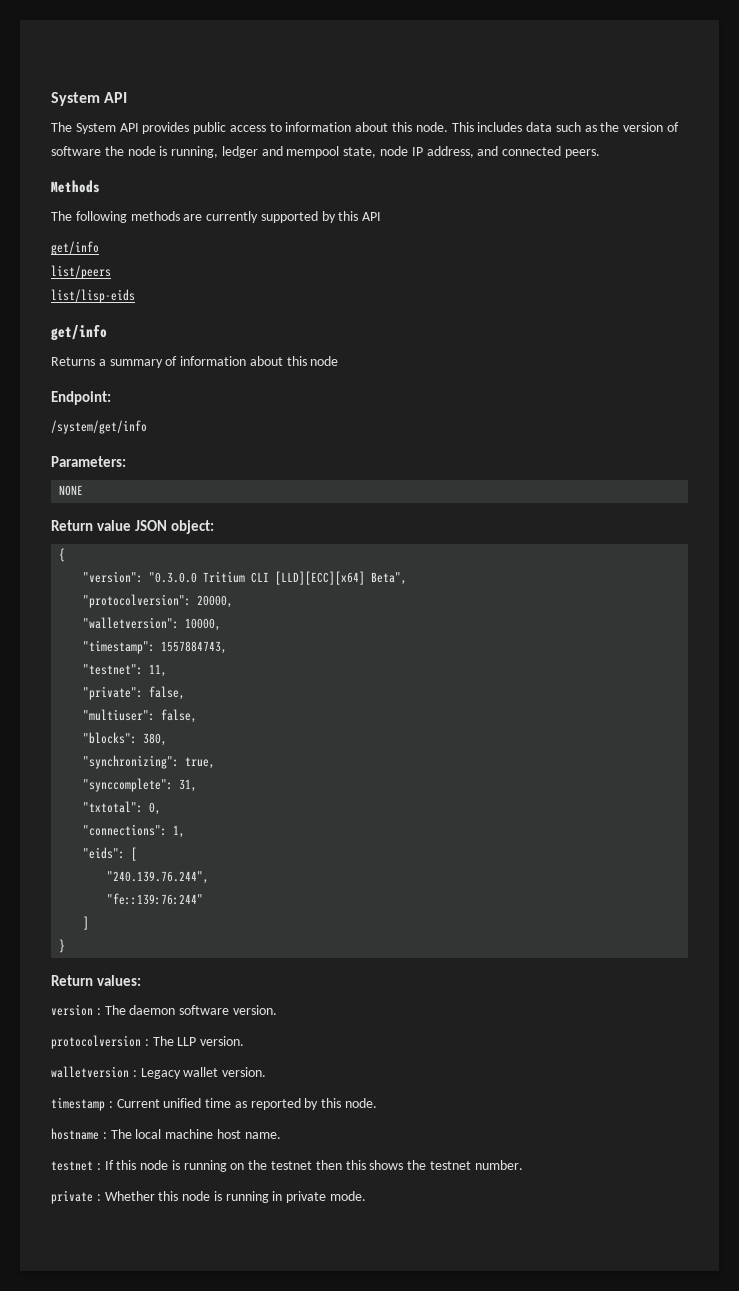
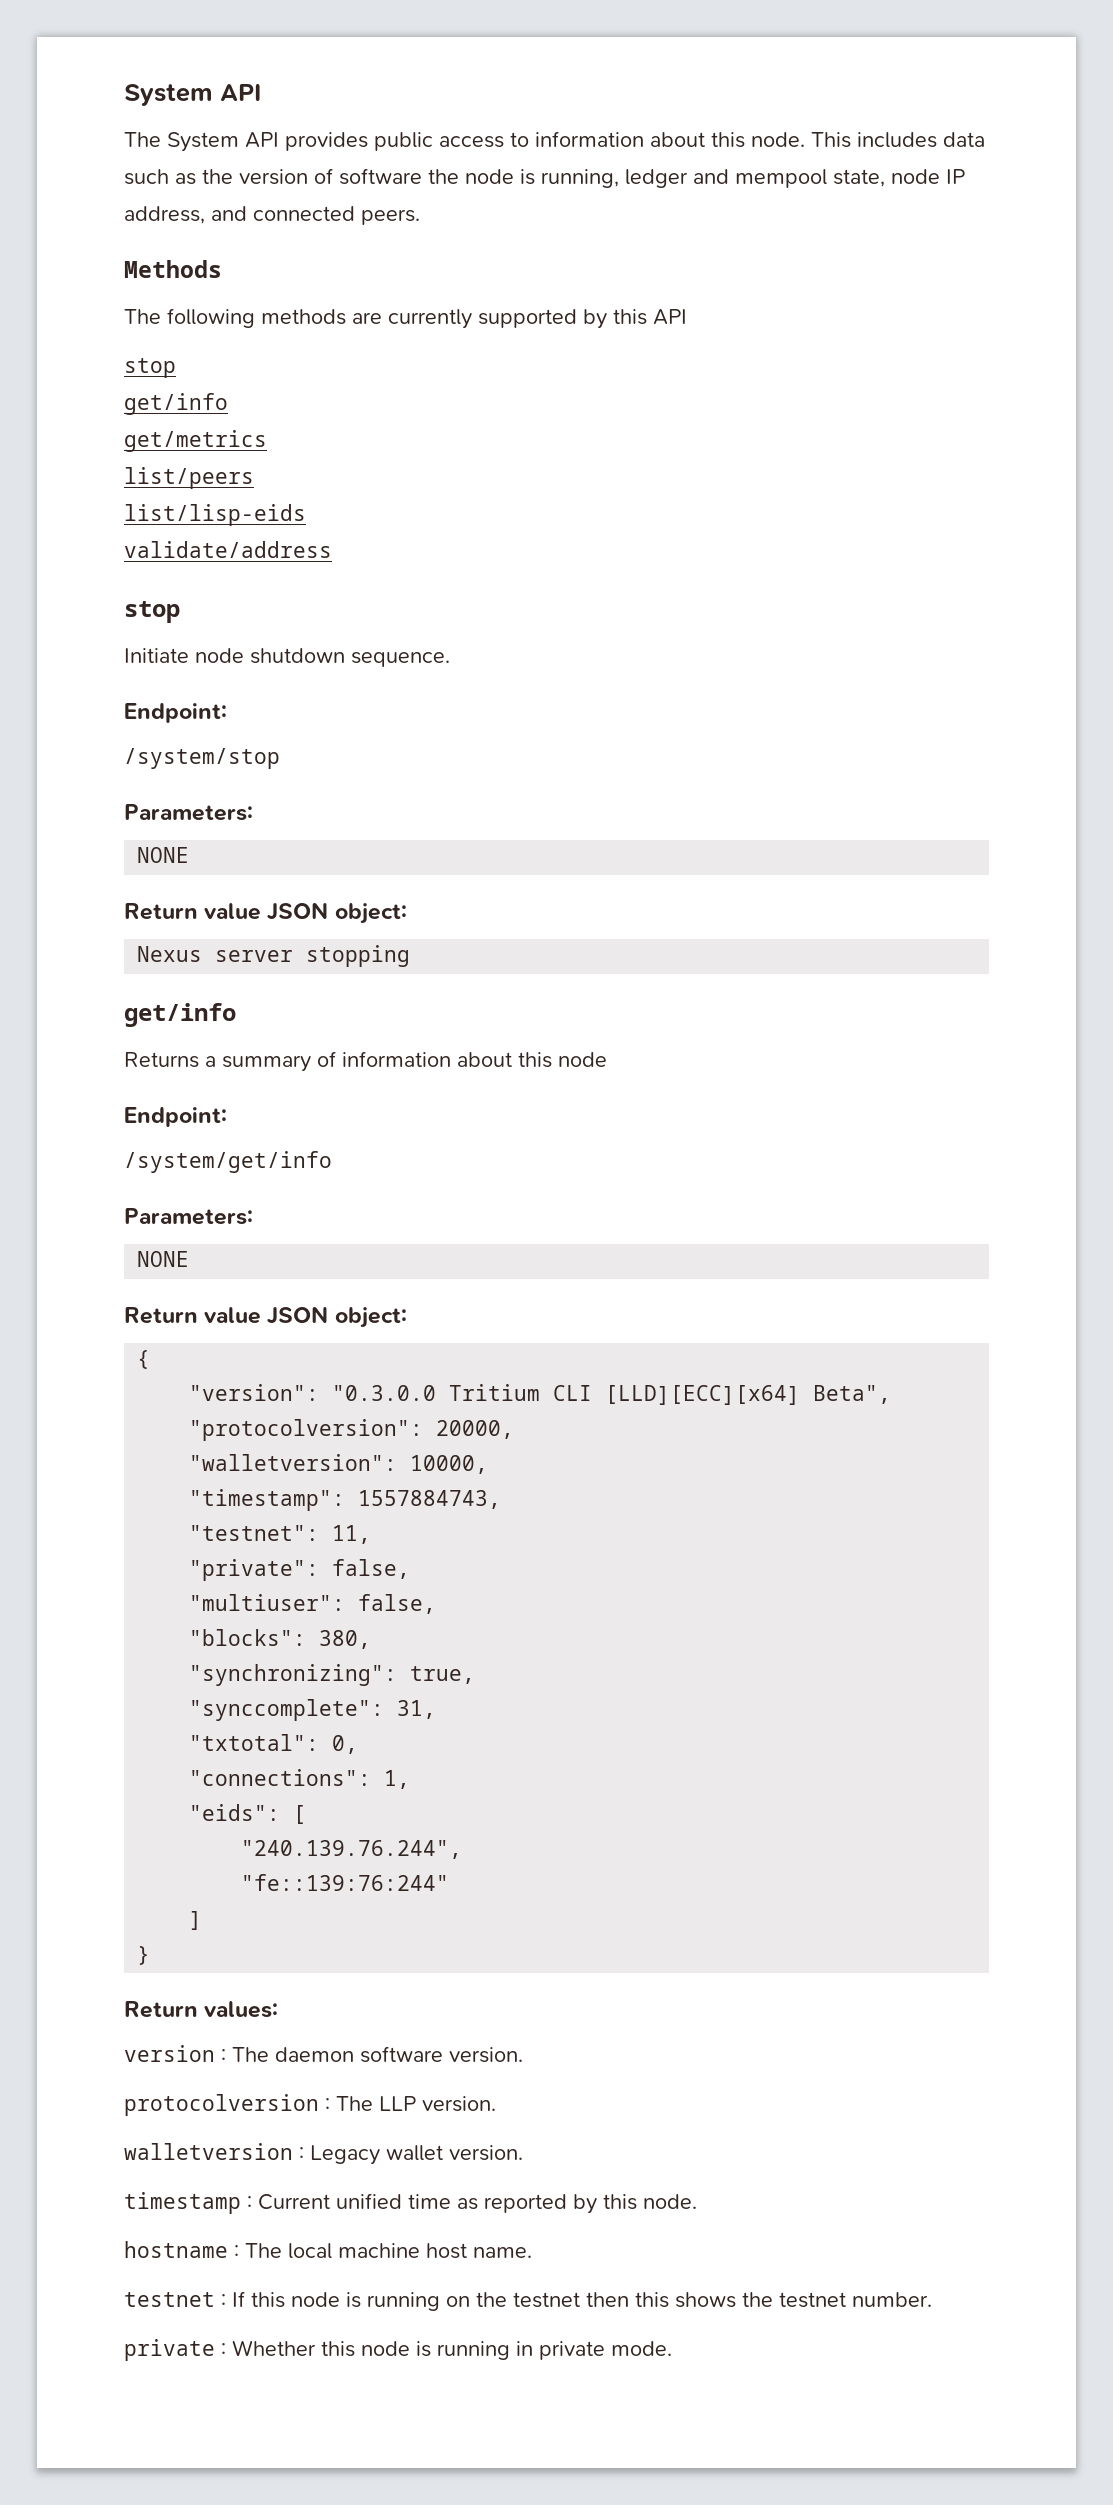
  The following methods are currently supported by this API
+ stop
  get/info
+ get/metrics
+ validate/address
+ stop
+ Initiate node shutdown sequence.
+ Endpoint:
+ /system/stop
+ Parameters:
+ NONE
+ Return value JSON object:
+ Nexus server stopping

